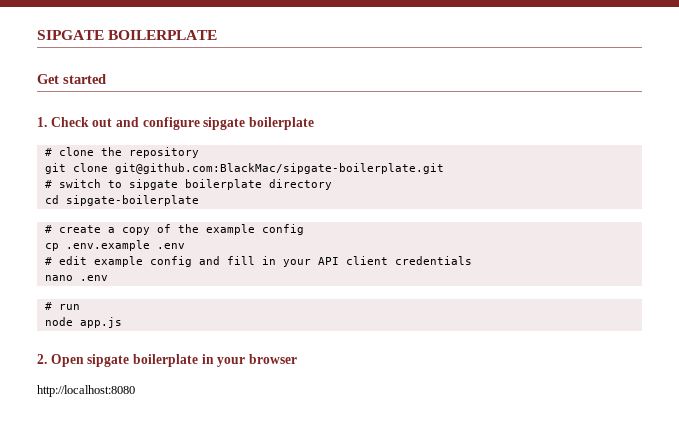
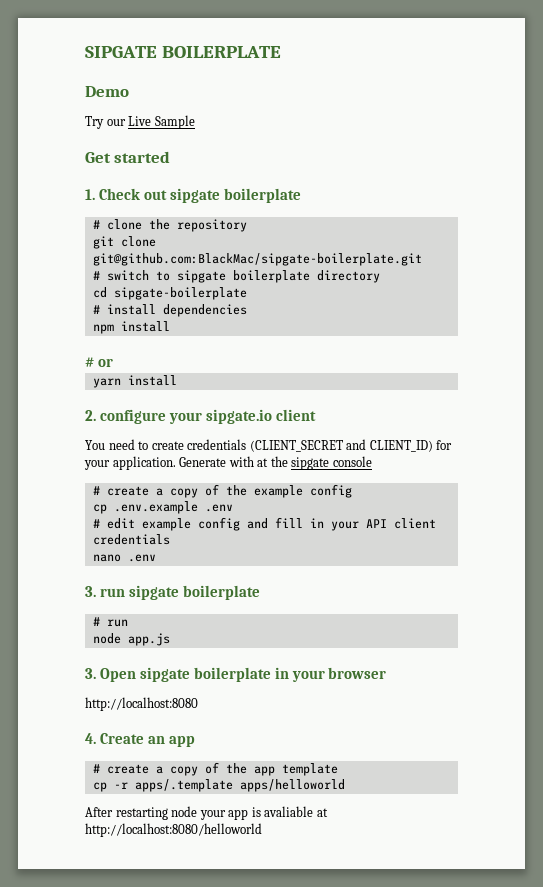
+ Demo
+ Try our Live Sample
- 1. Check out and configure sipgate boilerplate
+ 1. Check out sipgate boilerplate
+ # install dependencies
+ npm install
+ # or
+ yarn install
+ 2. configure your sipgate.io client
+ You need to create credentials (CLIENT_SECRET and CLIENT_ID) for your application. Generate with at the sipgate console
+ 3. run sipgate boilerplate
- 2. Open sipgate boilerplate in your browser
+ 3. Open sipgate boilerplate in your browser
+ 4. Create an app
+ # create a copy of the app template
+ cp -r apps/.template apps/helloworld
+ After restarting node your app is avaliable at http://localhost:8080/helloworld

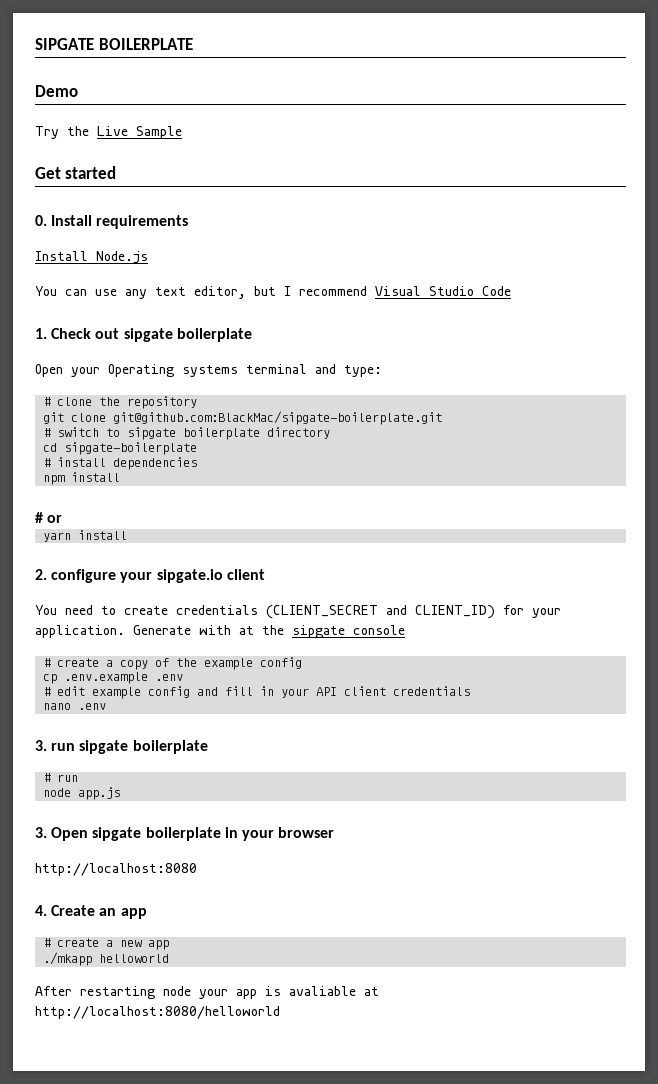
- Try our Live Sample
+ Try the Live Sample
+ 0. Install requirements
+ Install Node.js
+ You can use any text editor, but I recommend Visual Studio Code
+ Open your Operating systems terminal and type:
- # create a copy of the app template
- cp -r apps/.template apps/helloworld
+ # create a new app
+ ./mkapp helloworld

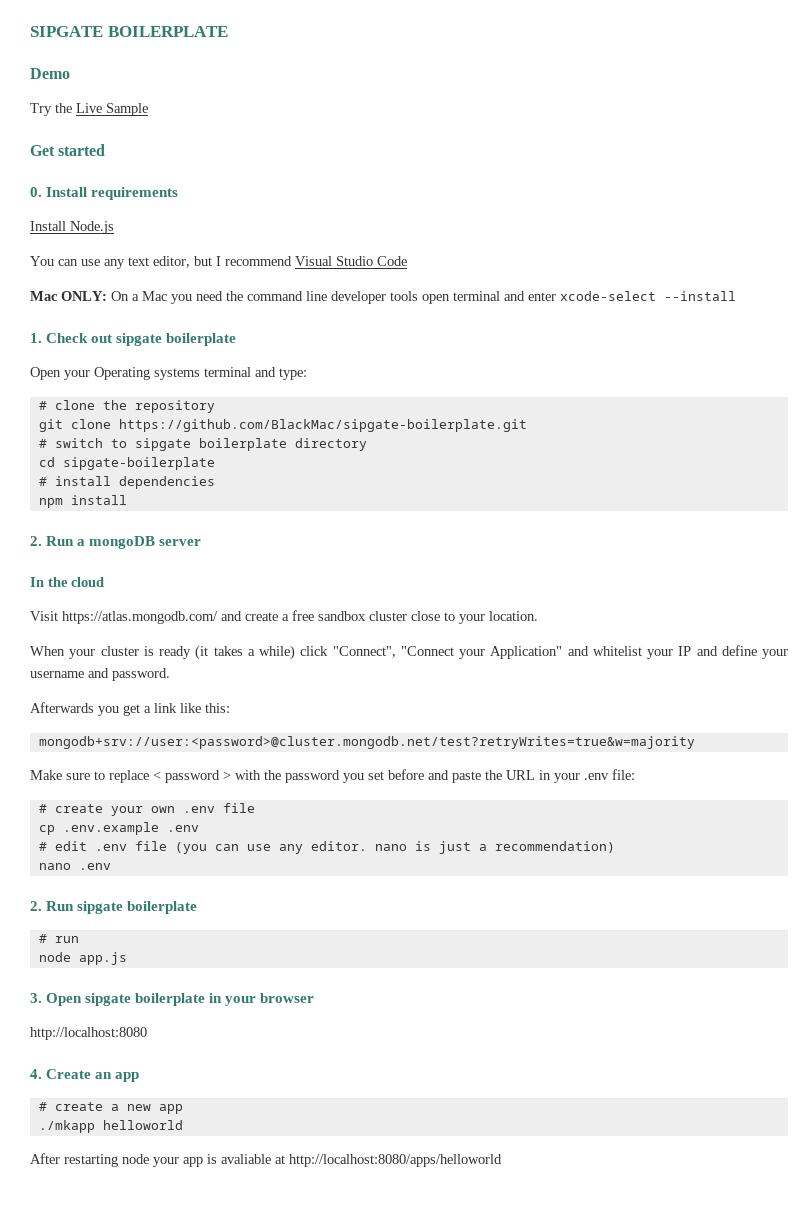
+ Mac ONLY: On a Mac you need the command line developer tools open terminal and enter xcode-select --install
- git clone git@github.com:BlackMac/sipgate-boilerplate.git
+ git clone https://github.com/BlackMac/sipgate-boilerplate.git
- # or
- yarn install
- 2. configure your sipgate.io client
- You need to create credentials (CLIENT_SECRET and CLIENT_ID) for your application. Generate with at the sipgate console
- # create a copy of the example config
+ 2. Run a mongoDB server
+ In the cloud
+ Visit https://atlas.mongodb.com/ and create a free sandbox cluster close to your location.
+ When your cluster is ready (it takes a while) click "Connect", "Connect your Application" and whitelist your IP and define your username and password.
+ Afterwards you get a link like this:
+ mongodb+srv://user:<password>@cluster.mongodb.net/test?retryWrites=true&w=majority
+ Make sure to replace < password > with the password you set before and paste the URL in your .env file:
+ # create your own .env file
- # edit example config and fill in your API client credentials
+ # edit .env file (you can use any editor. nano is just a recommendation)
- 3. run sipgate boilerplate
+ 2. Run sipgate boilerplate
- After restarting node your app is avaliable at http://localhost:8080/helloworld
+ After restarting node your app is avaliable at http://localhost:8080/apps/helloworld

